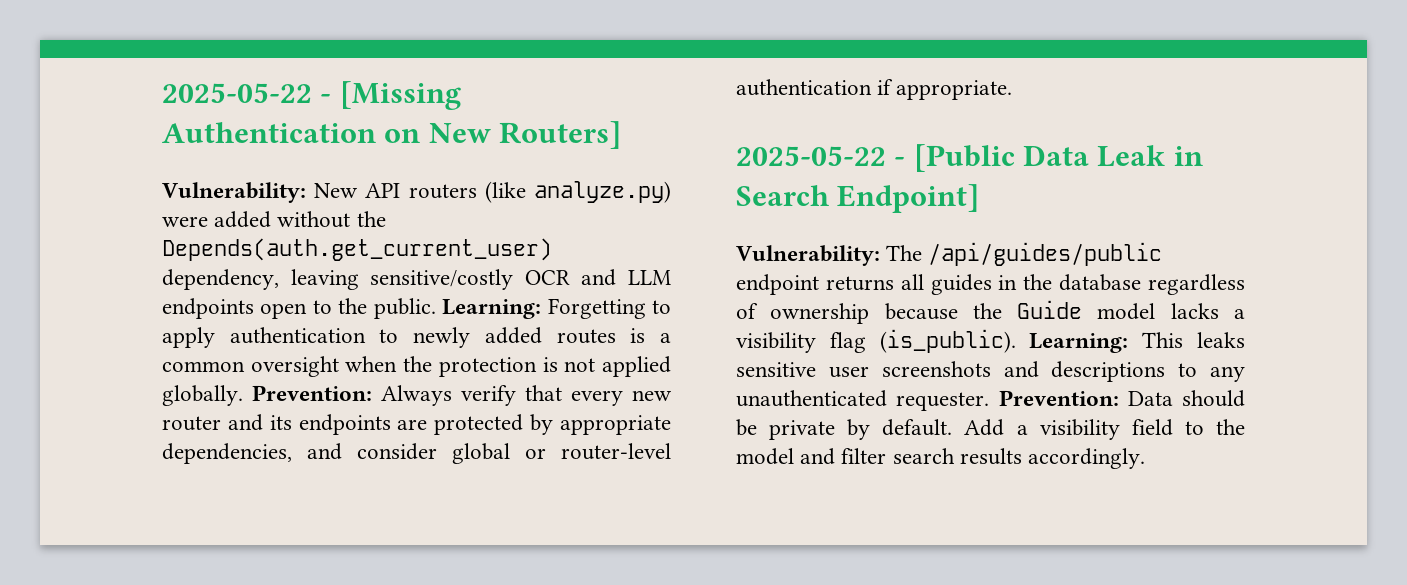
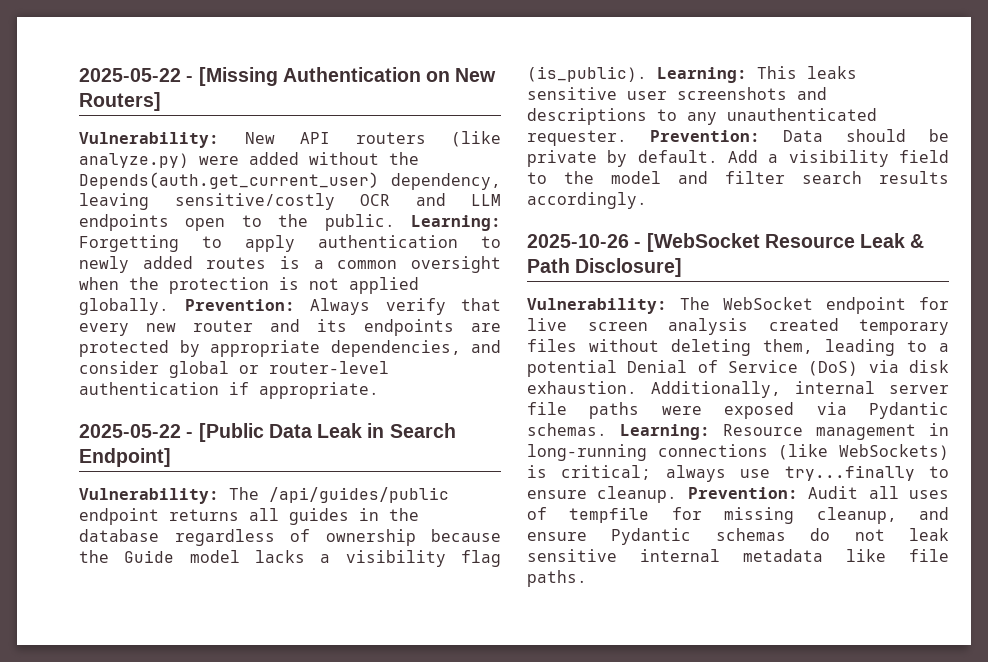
+ 2025-10-26 - [WebSocket Resource Leak & Path Disclosure]
+ Vulnerability: The WebSocket endpoint for live screen analysis created temporary files without deleting them, leading to a potential Denial of Service (DoS) via disk exhaustion. Additionally, internal server file paths were exposed via Pydantic schemas. Learning: Resource management in long-running connections (like WebSockets) is critical; always use try...finally to ensure cleanup. Prevention: Audit all uses of tempfile for missing cleanup, and ensure Pydantic schemas do not leak sensitive internal metadata like file paths.

